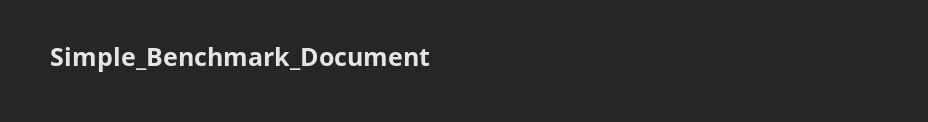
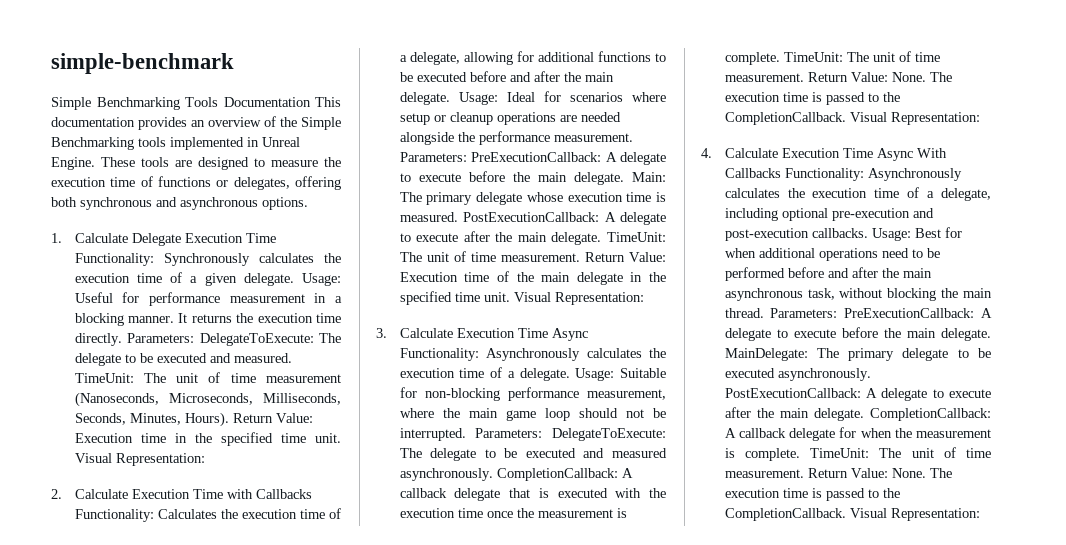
- Simple_Benchmark_Document
+ simple-benchmark
+ Simple Benchmarking Tools Documentation This documentation provides an overview of the Simple Benchmarking tools implemented in Unreal Engine. These tools are designed to measure the execution time of functions or delegates, offering both synchronous and asynchronous options.
+ 1. Calculate Delegate Execution Time Functionality: Synchronously calculates the execution time of a given delegate. Usage: Useful for performance measurement in a blocking manner. It returns the execution time directly. Parameters: DelegateToExecute: The delegate to be executed and measured. TimeUnit: The unit of time measurement (Nanoseconds, Microseconds, Milliseconds, Seconds, Minutes, Hours). Return Value: Execution time in the specified time unit. Visual Representation:
+ 2. Calculate Execution Time with Callbacks Functionality: Calculates the execution time of a delegate, allowing for additional functions to be executed before and after the main delegate. Usage: Ideal for scenarios where setup or cleanup operations are needed alongside the performance measurement. Parameters: PreExecutionCallback: A delegate to execute before the main delegate. Main: The primary delegate whose execution time is measured. PostExecutionCallback: A delegate to execute after the main delegate. TimeUnit: The unit of time measurement. Return Value: Execution time of the main delegate in the specified time unit. Visual Representation:
+ 3. Calculate Execution Time Async Functionality: Asynchronously calculates the execution time of a delegate. Usage: Suitable for non-blocking performance measurement, where the main game loop should not be interrupted. Parameters: DelegateToExecute: The delegate to be executed and measured asynchronously. CompletionCallback: A callback delegate that is executed with the execution time once the measurement is complete. TimeUnit: The unit of time measurement. Return Value: None. The execution time is passed to the CompletionCallback. Visual Representation:
+ 4. Calculate Execution Time Async With Callbacks Functionality: Asynchronously calculates the execution time of a delegate, including optional pre-execution and post-execution callbacks. Usage: Best for when additional operations need to be performed before and after the main asynchronous task, without blocking the main thread. Parameters: PreExecutionCallback: A delegate to execute before the main delegate. MainDelegate: The primary delegate to be executed asynchronously. PostExecutionCallback: A delegate to execute after the main delegate. CompletionCallback: A callback delegate for when the measurement is complete. TimeUnit: The unit of time measurement. Return Value: None. The execution time is passed to the CompletionCallback. Visual Representation:

